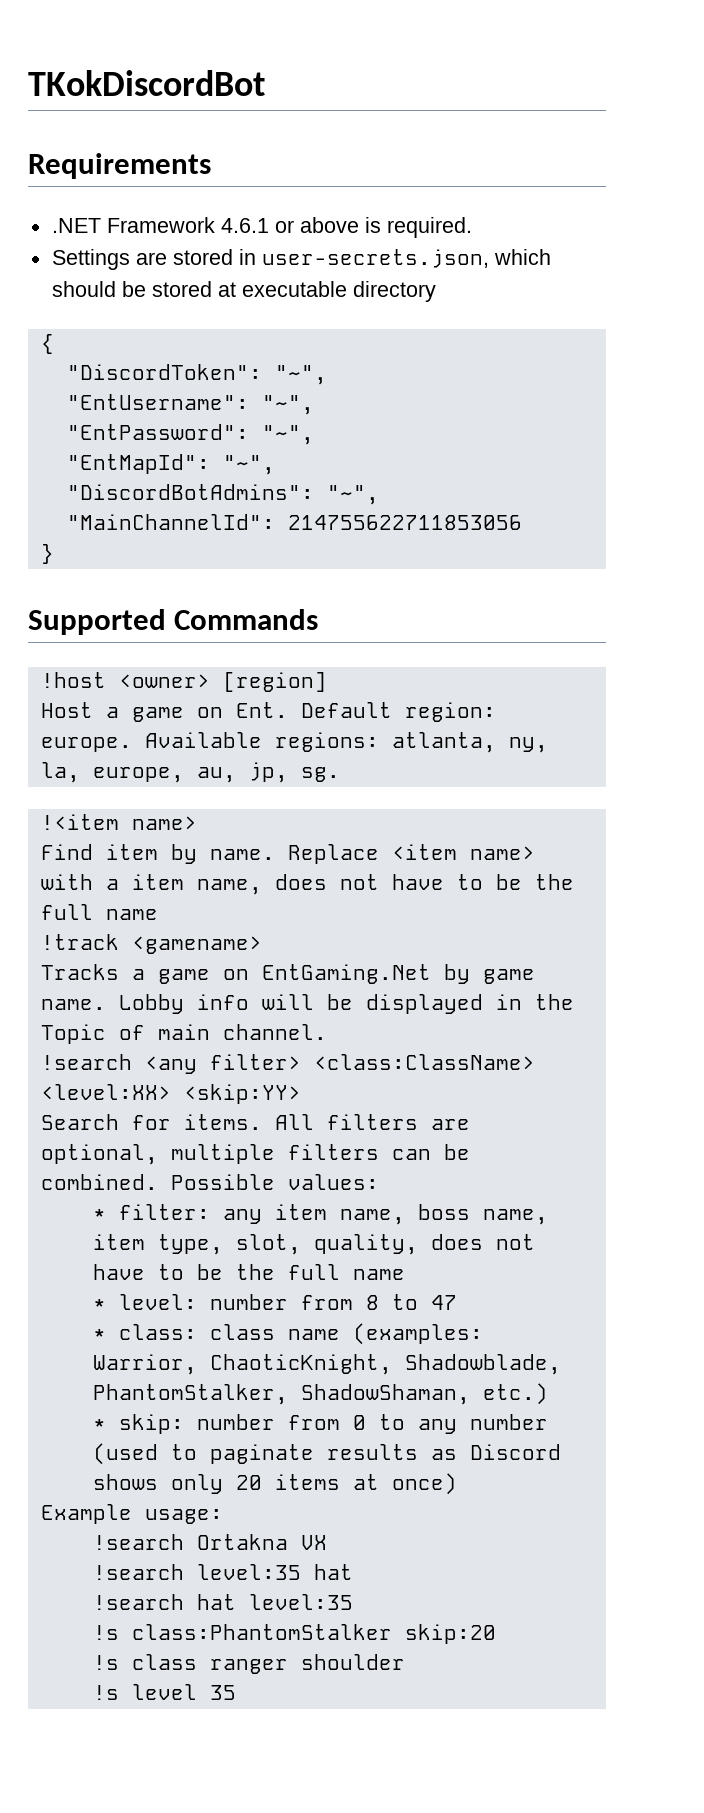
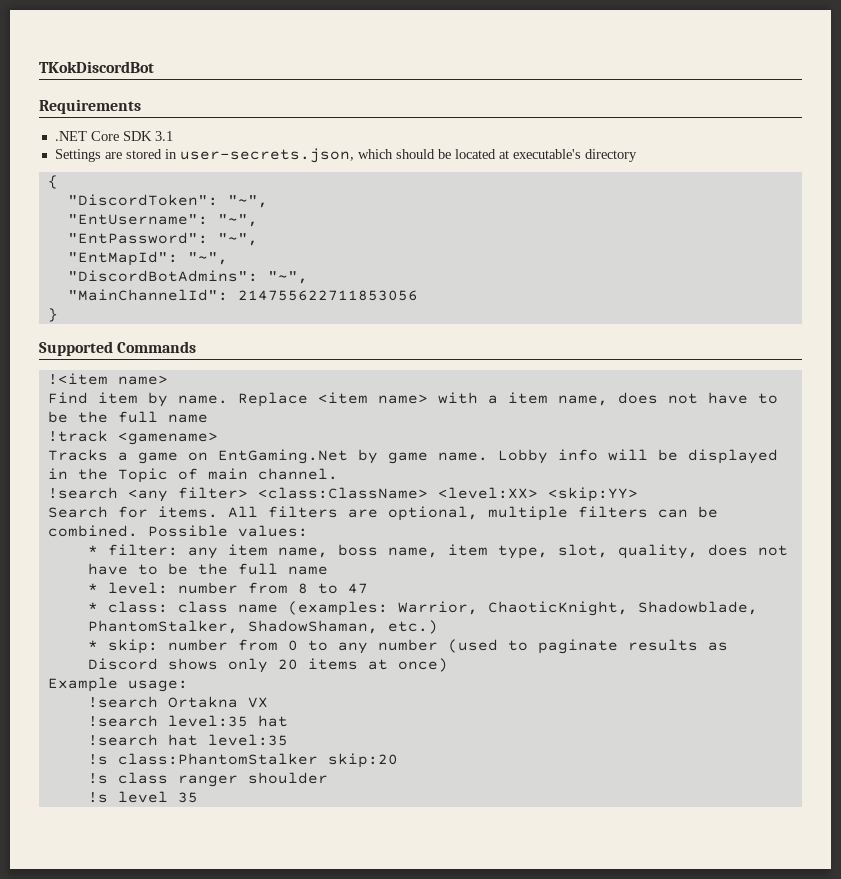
- .NET Framework 4.6.1 or above is required.
+ .NET Core SDK 3.1
- Settings are stored in user-secrets.json, which should be stored at executable directory
+ Settings are stored in user-secrets.json, which should be located at executable's directory
- !host <owner> [region]
- Host a game on Ent. Default region: europe. Available regions: atlanta, ny, la, europe, au, jp, sg.

